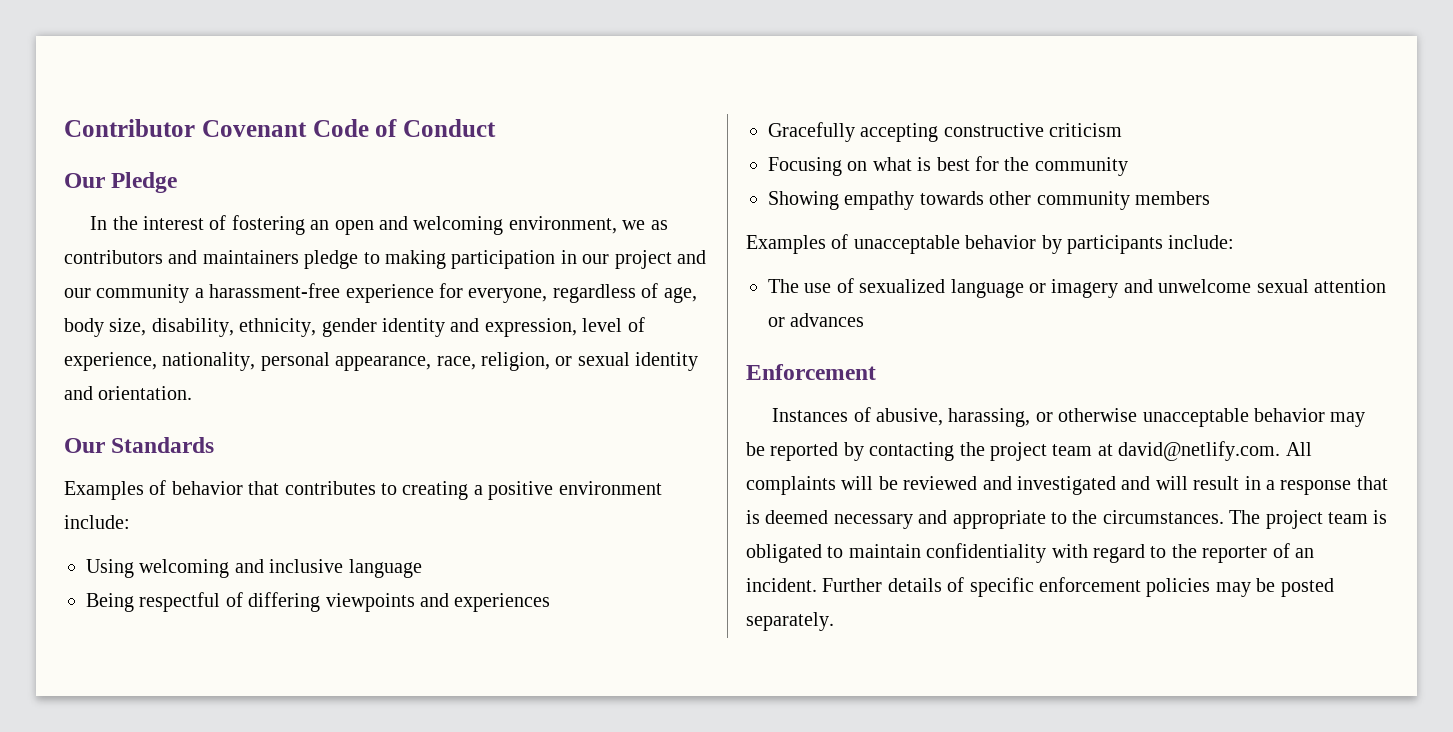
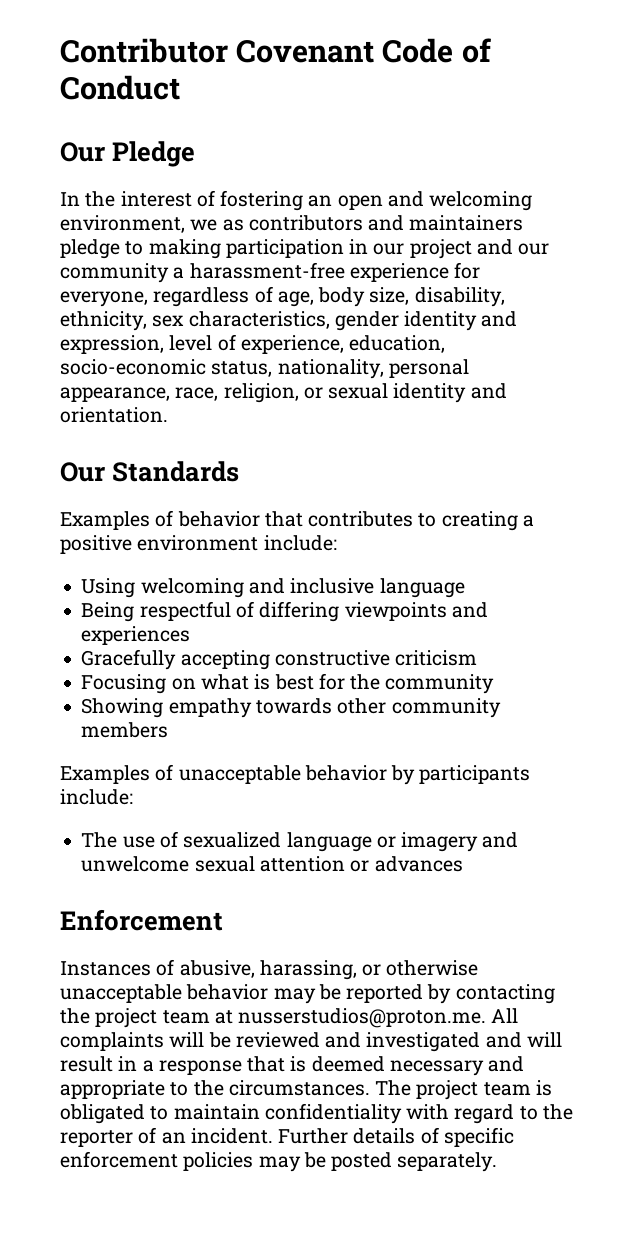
- In the interest of fostering an open and welcoming environment, we as contributors and maintainers pledge to making participation in our project and our community a harassment-free experience for everyone, regardless of age, body size, disability, ethnicity, gender identity and expression, level of experience, nationality, personal appearance, race, religion, or sexual identity and orientation.
+ In the interest of fostering an open and welcoming environment, we as contributors and maintainers pledge to making participation in our project and our community a harassment-free experience for everyone, regardless of age, body size, disability, ethnicity, sex characteristics, gender identity and expression, level of experience, education, socio-economic status, nationality, personal appearance, race, religion, or sexual identity and orientation.
- Instances of abusive, harassing, or otherwise unacceptable behavior may be reported by contacting the project team at david@netlify.com. All complaints will be reviewed and investigated and will result in a response that is deemed necessary and appropriate to the circumstances.
+ Instances of abusive, harassing, or otherwise unacceptable behavior may be reported by contacting the project team at nusserstudios@proton.me. All complaints will be reviewed and investigated and will result in a response that is deemed necessary and appropriate to the circumstances.

